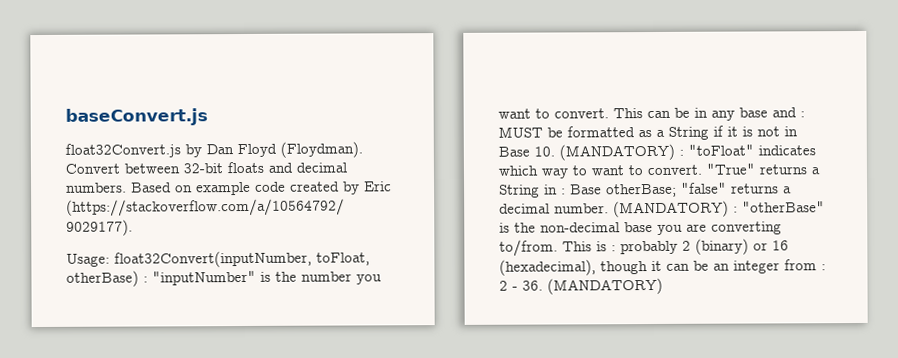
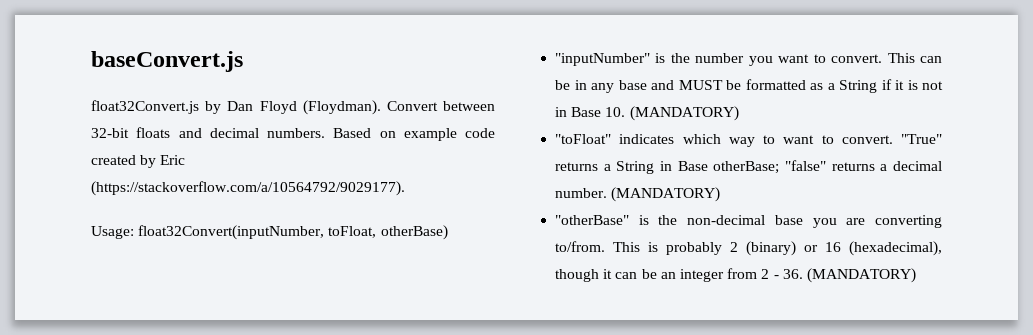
- Usage: float32Convert(inputNumber, toFloat, otherBase) : "inputNumber" is the number you want to convert.
+ Usage: float32Convert(inputNumber, toFloat, otherBase)
+ "inputNumber" is the number you want to convert.
- This can be in any base and : MUST be formatted as a String if it is not in Base 10. (MANDATORY) : "toFloat" indicates which way to want to convert.
+ This can be in any base and MUST be formatted as a String if it is not in Base 10. (MANDATORY)
+ "toFloat" indicates which way to want to convert.
- "True" returns a String in : Base otherBase; "false" returns a decimal number. (MANDATORY) : "otherBase" is the non-decimal base you are converting to/from.
+ "True" returns a String in Base otherBase; "false" returns a decimal number. (MANDATORY)
+ "otherBase" is the non-decimal base you are converting to/from.
- This is : probably 2 (binary) or 16 (hexadecimal), though it can be an integer from : 2 - 36. (MANDATORY)
+ This is probably 2 (binary) or 16 (hexadecimal), though it can be an integer from 2 - 36. (MANDATORY)

